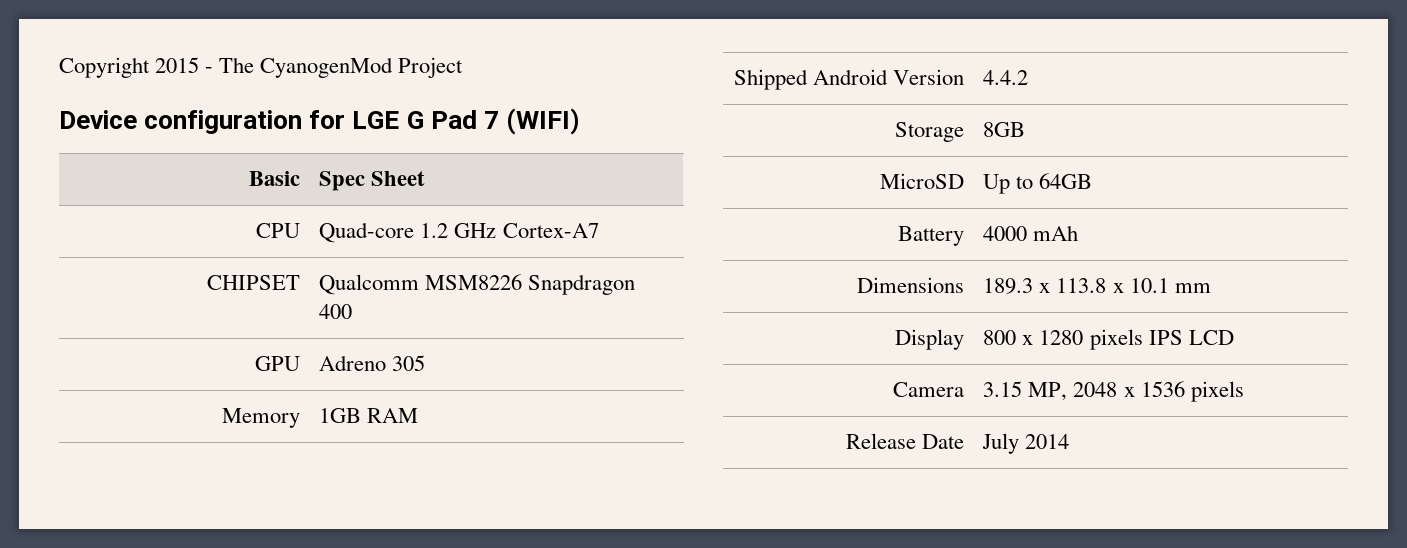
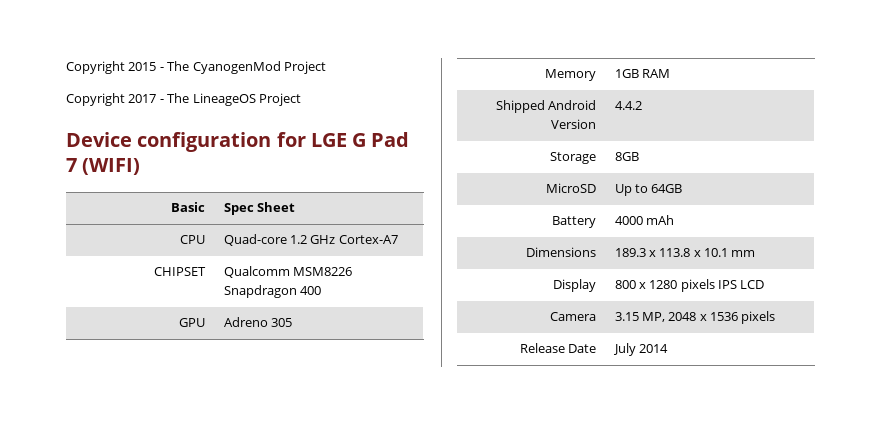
+ Copyright 2017 - The LineageOS Project

